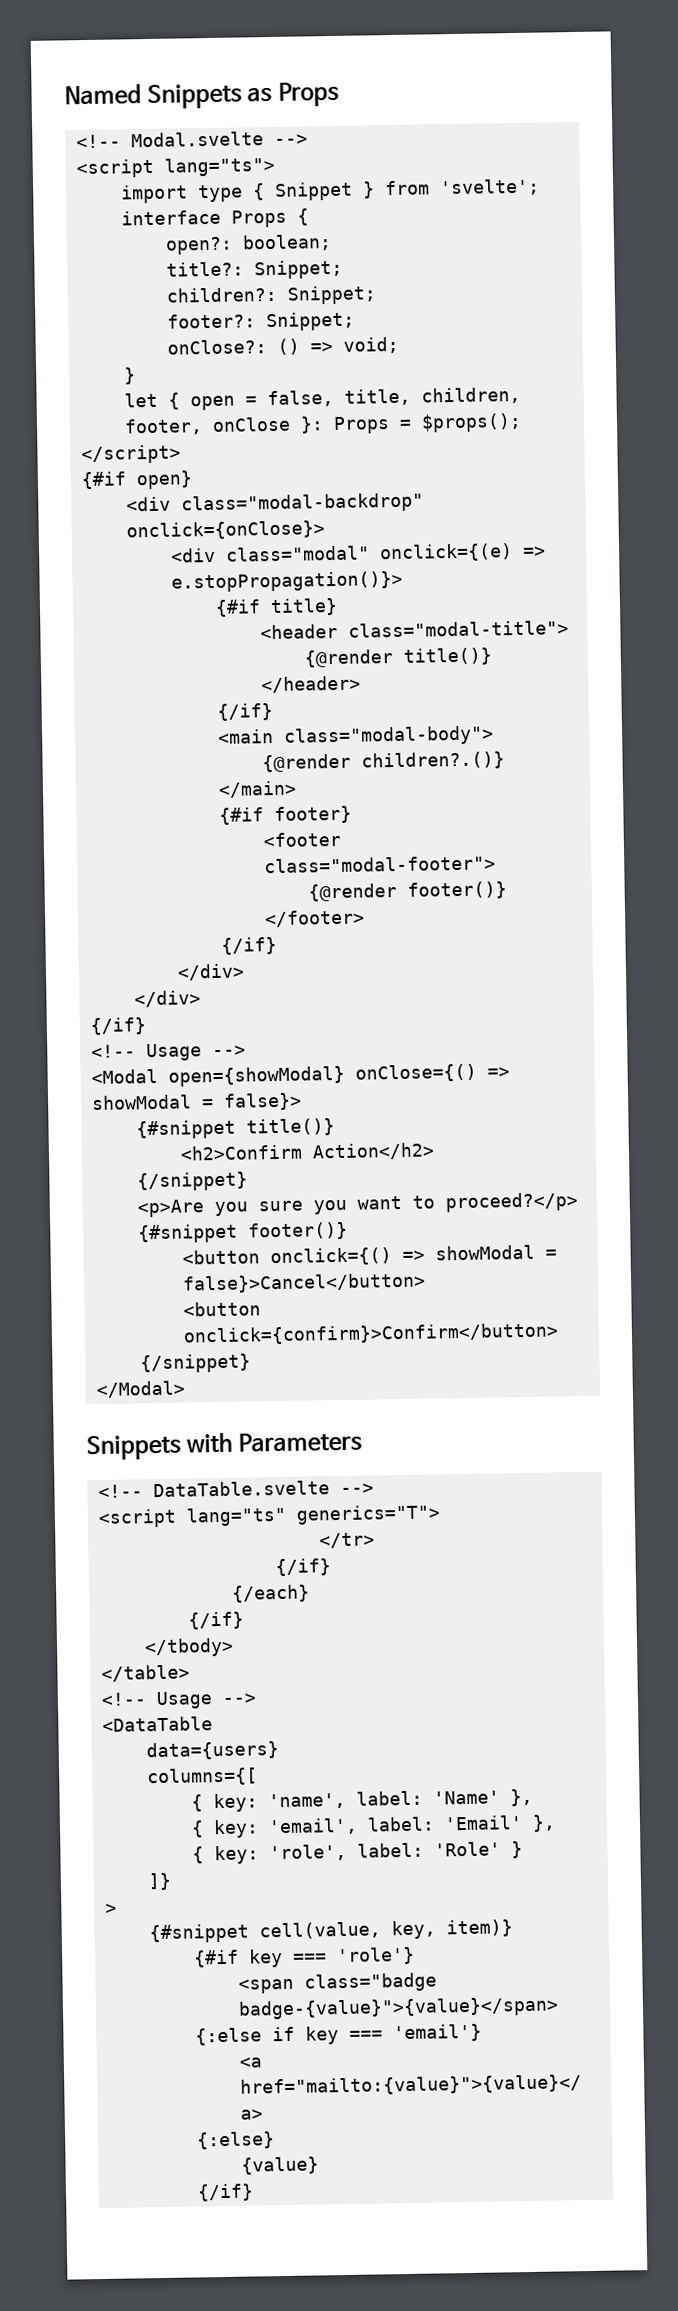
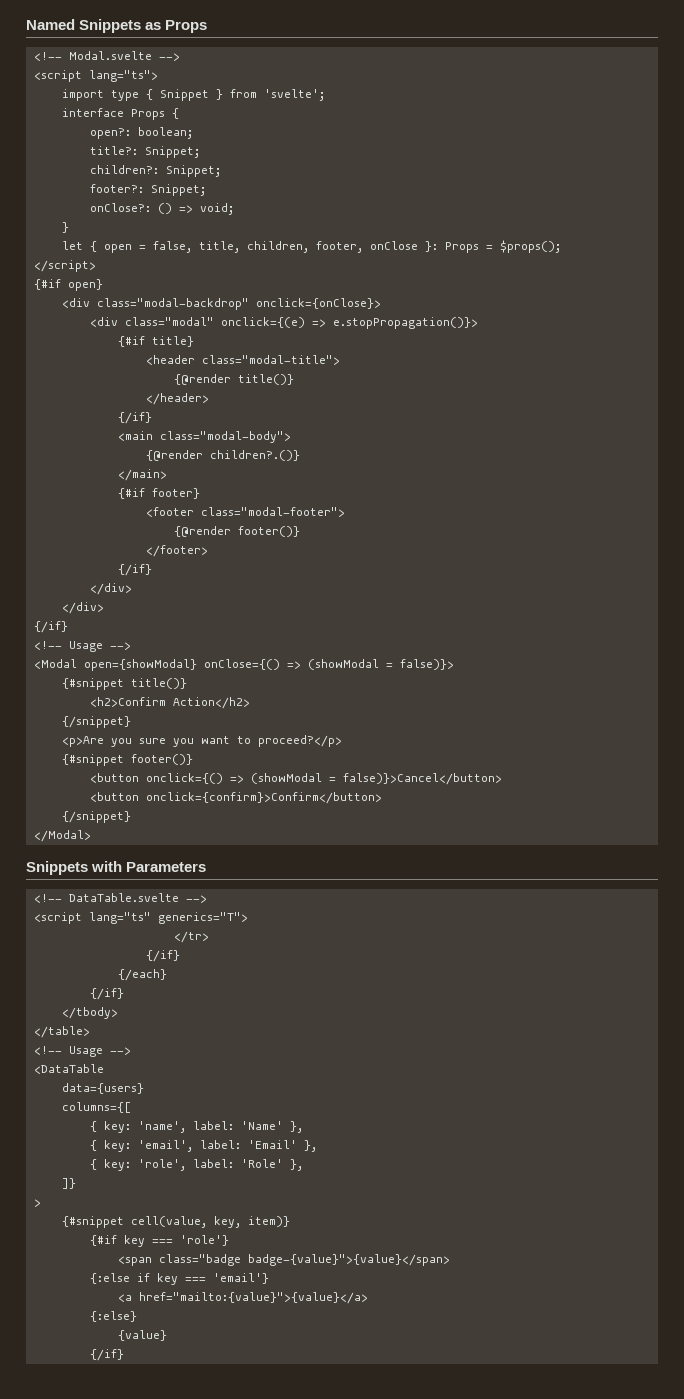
- <Modal open={showModal} onClose={() => showModal = false}>
+ <Modal open={showModal} onClose={() => (showModal = false)}>
- <button onclick={() => showModal = false}>Cancel</button>
+ <button onclick={() => (showModal = false)}>Cancel</button>
- { key: 'role', label: 'Role' }
+ { key: 'role', label: 'Role' },

